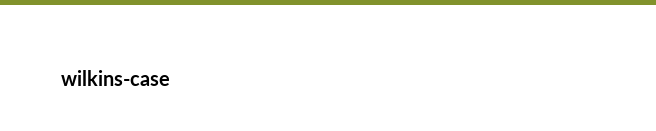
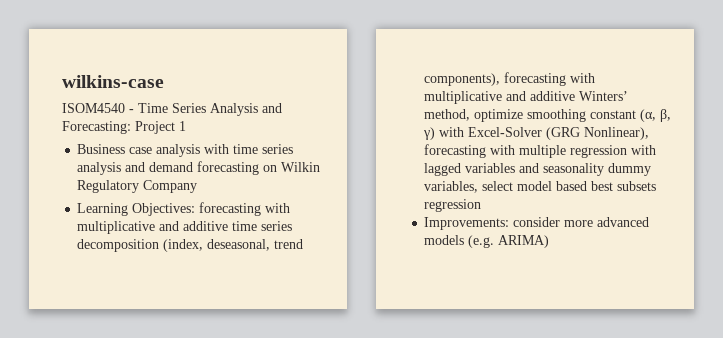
+ ISOM4540 - Time Series Analysis and Forecasting: Project 1
+ Business case analysis with time series analysis and demand forecasting on Wilkin Regulatory Company
+ Learning Objectives: forecasting with multiplicative and additive time series decomposition (index, deseasonal, trend components), forecasting with multiplicative and additive Winters’ method, optimize smoothing constant (α, β, γ) with Excel-Solver (GRG Nonlinear), forecasting with multiple regression with lagged variables and seasonality dummy variables, select model based best subsets regression
+ Improvements: consider more advanced models (e.g. ARIMA)

